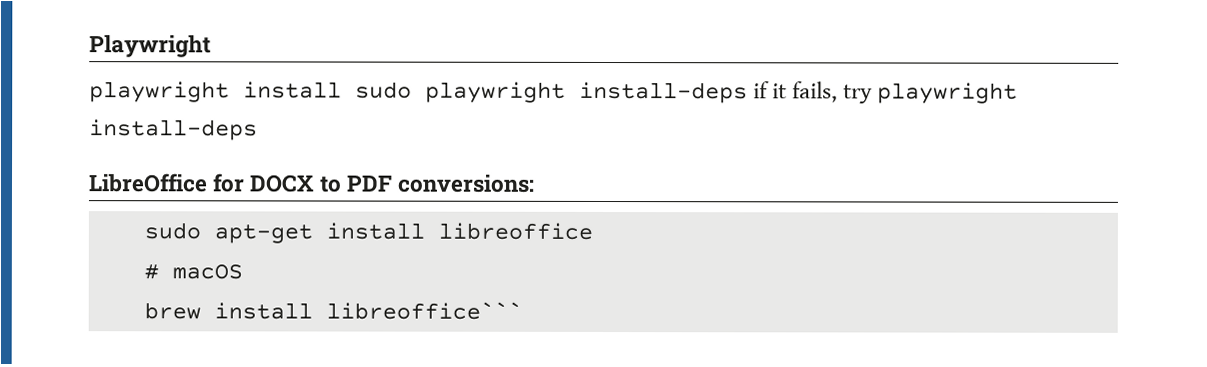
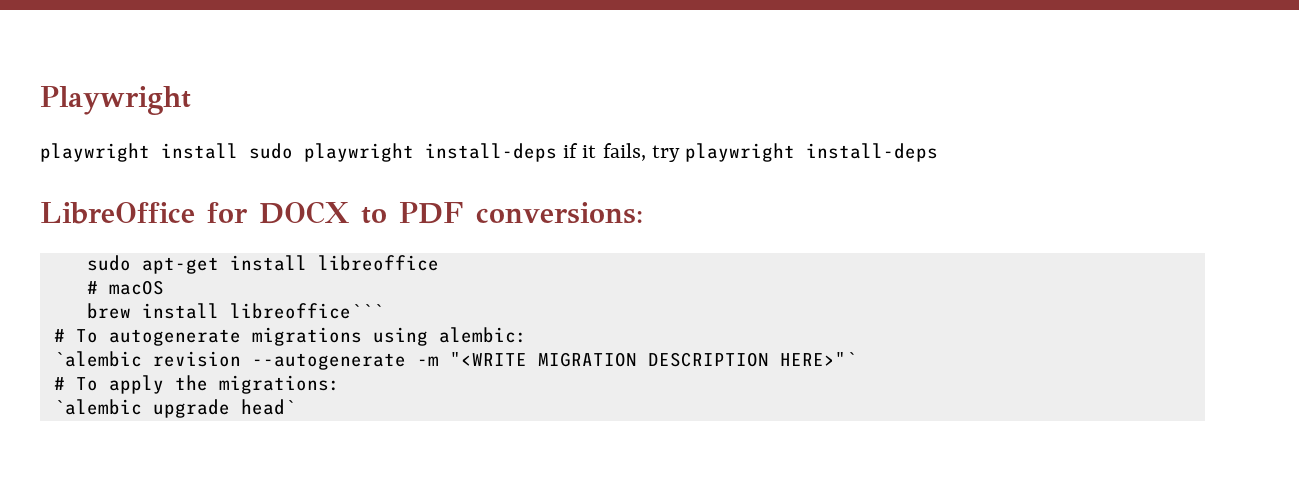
+ # To autogenerate migrations using alembic:
+ `alembic revision --autogenerate -m "<WRITE MIGRATION DESCRIPTION HERE>"`
+ # To apply the migrations:
+ `alembic upgrade head`

